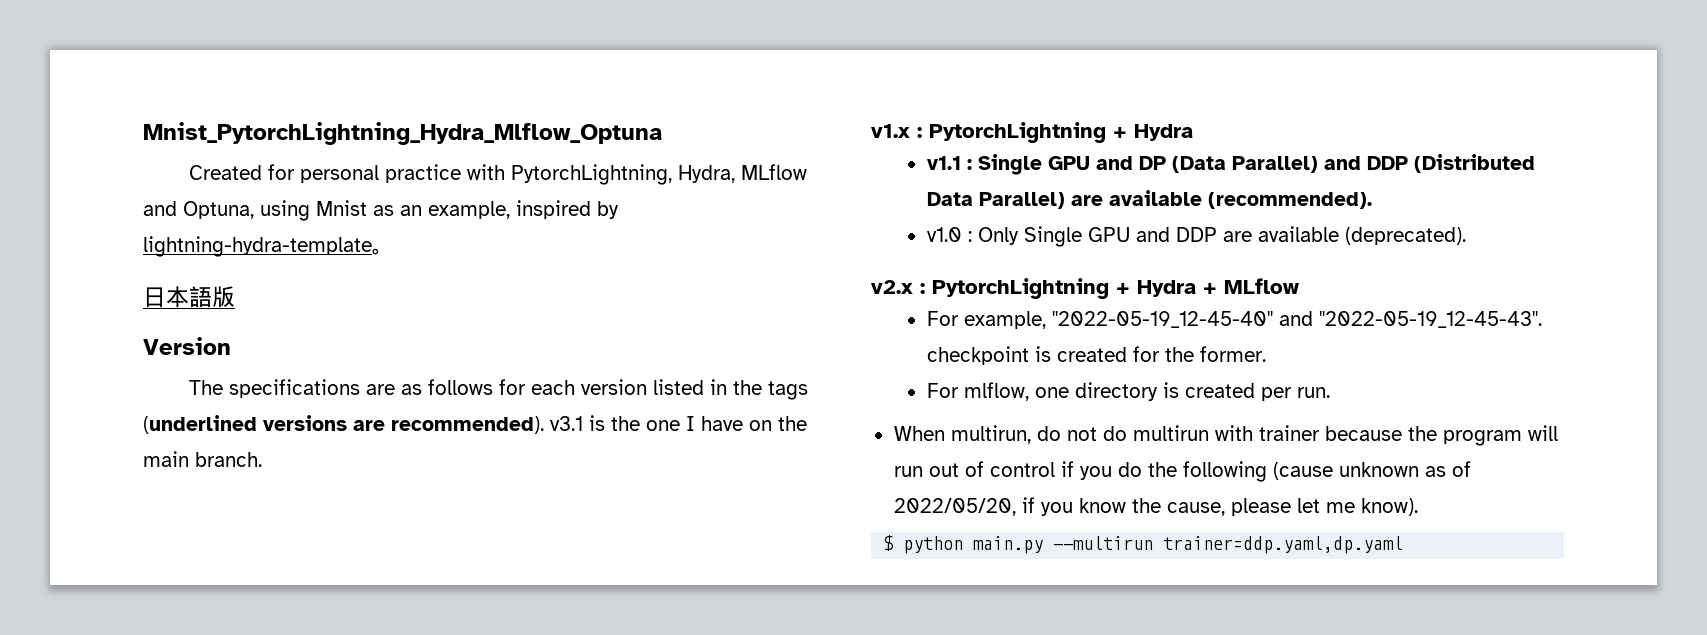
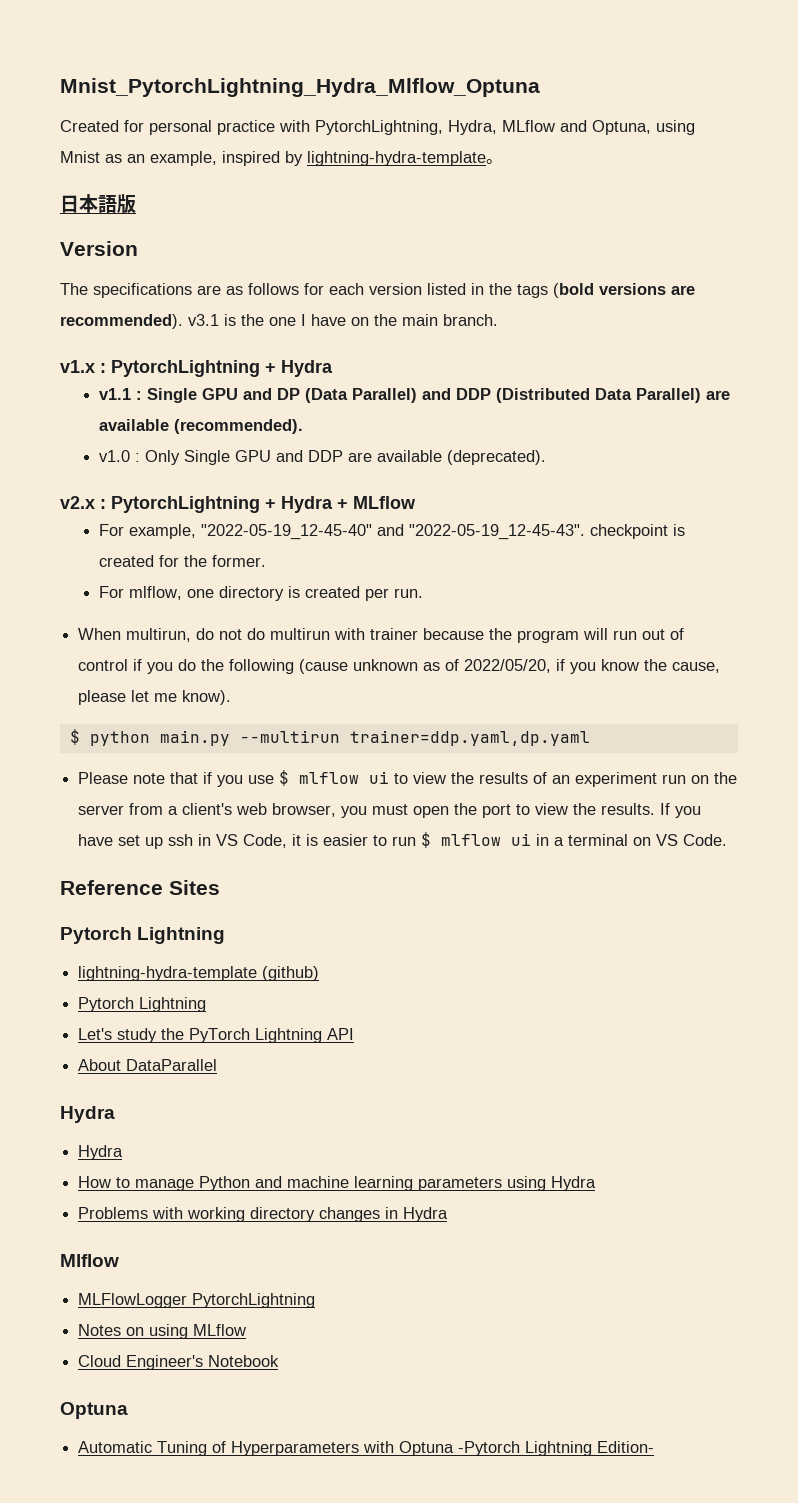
- The specifications are as follows for each version listed in the tags (underlined versions are recommended). v3.1 is the one I have on the main branch.
+ The specifications are as follows for each version listed in the tags (bold versions are recommended). v3.1 is the one I have on the main branch.
+ Please note that if you use $ mlflow ui to view the results of an experiment run on the server from a client's web browser, you must open the port to view the results. If you have set up ssh in VS Code, it is easier to run $ mlflow ui in a terminal on VS Code.
+ Reference Sites
+ Pytorch Lightning
+ lightning-hydra-template (github)
+ Pytorch Lightning
+ Let's study the PyTorch Lightning API
+ About DataParallel
+ Hydra
+ Hydra
+ How to manage Python and machine learning parameters using Hydra
+ Problems with working directory changes in Hydra
+ Mlflow
+ MLFlowLogger PytorchLightning
+ Notes on using MLflow
+ Cloud Engineer's Notebook
+ Optuna
+ Automatic Tuning of Hyperparameters with Optuna -Pytorch Lightning Edition-

